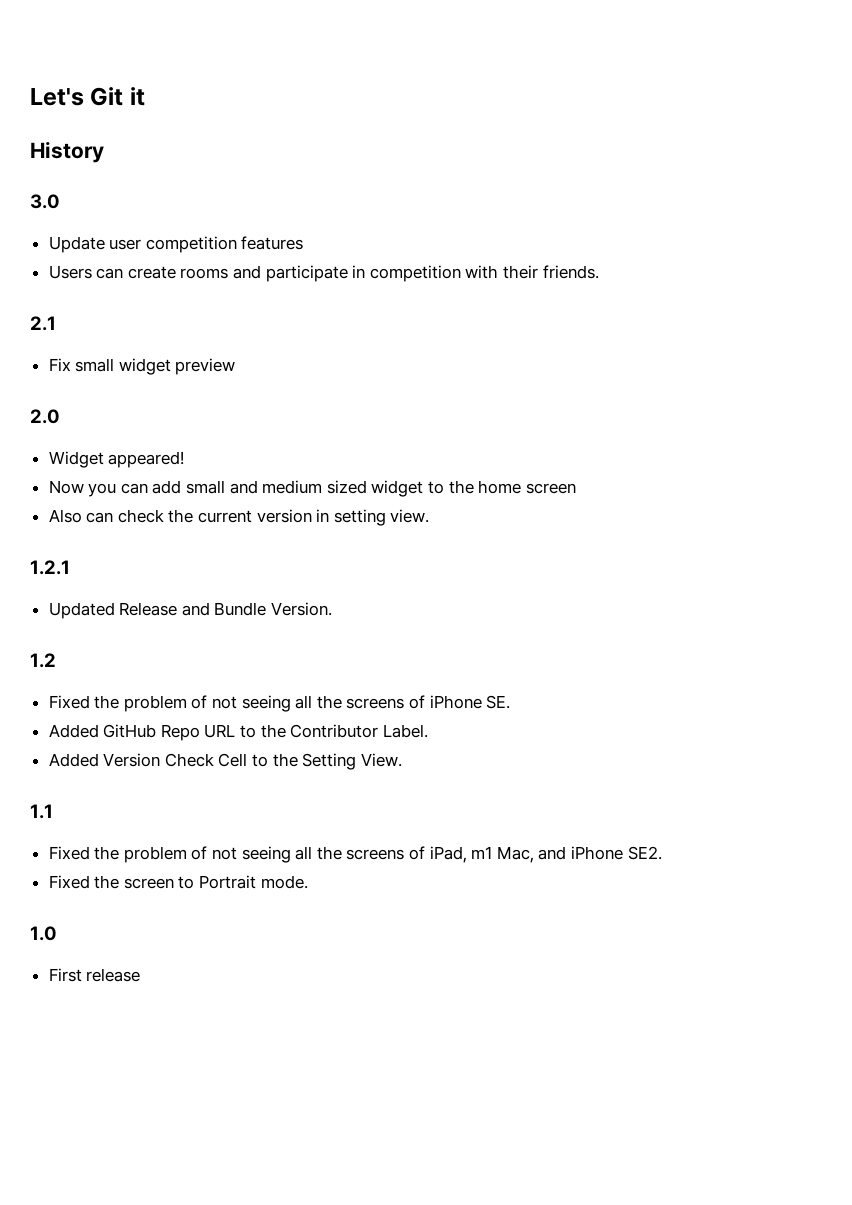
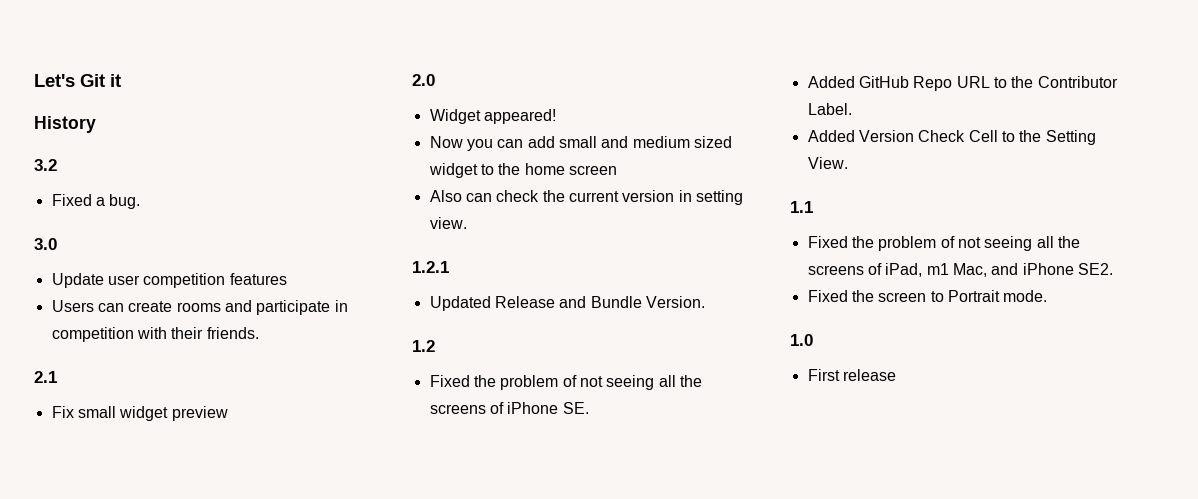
+ 3.2
+ Fixed a bug.

